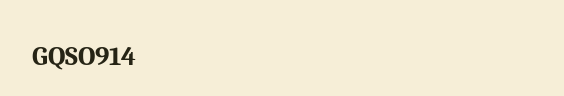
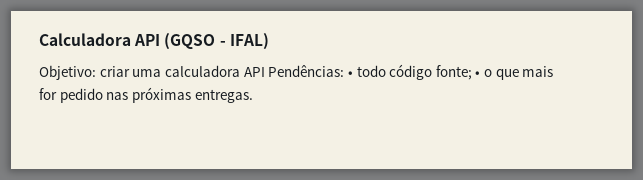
- GQSO914
+ Calculadora API (GQSO - IFAL)
+ Objetivo: criar uma calculadora API Pendências: • todo código fonte; • o que mais for pedido nas próximas entregas.

